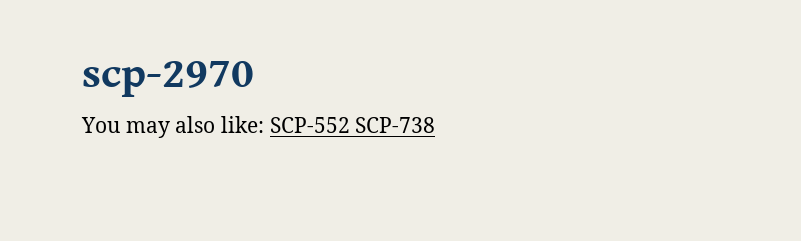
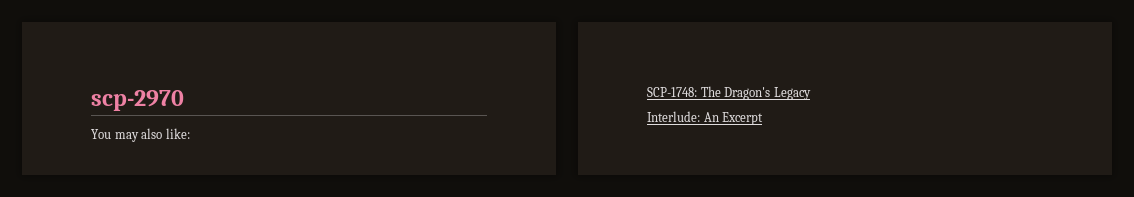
- You may also like: SCP-552 SCP-738
+ You may also like:
+ SCP-1748: The Dragon's Legacy
+ Interlude: An Excerpt

